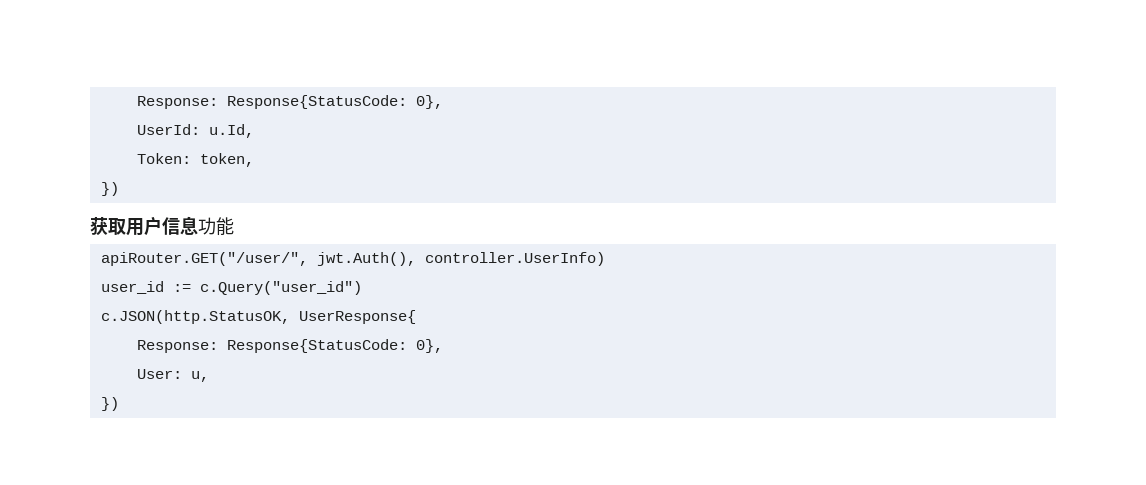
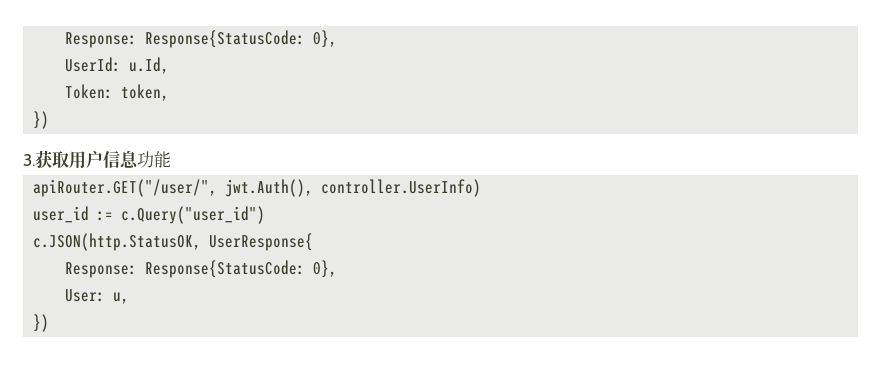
- 获取用户信息功能
+ 3.获取用户信息功能

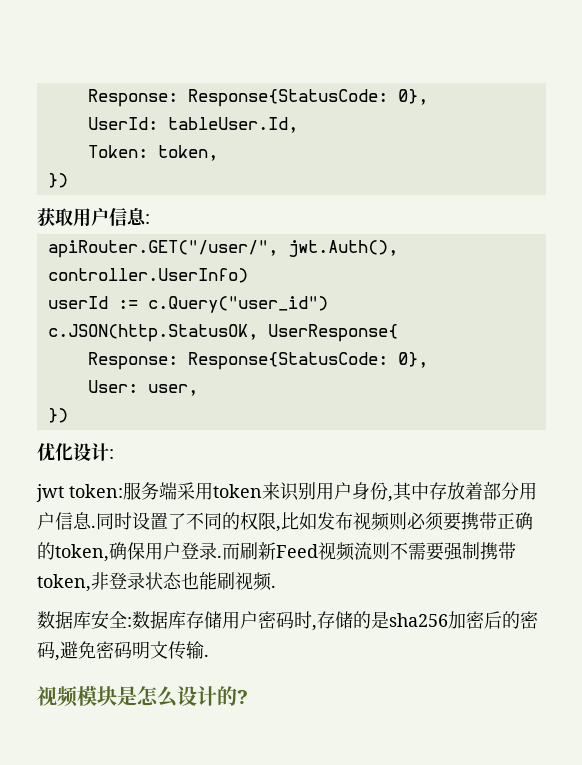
- UserId: u.Id,
+ UserId: tableUser.Id,
- 3.获取用户信息功能
+ 获取用户信息:
- user_id := c.Query("user_id")
+ userId := c.Query("user_id")
- User: u,
+ User: user,
  })
+ 优化设计:
+ jwt token:服务端采用token来识别用户身份,其中存放着部分用户信息.同时设置了不同的权限,比如发布视频则必须要携带正确的token,确保用户登录.而刷新Feed视频流则不需要强制携带token,非登录状态也能刷视频.
+ 数据库安全:数据库存储用户密码时,存储的是sha256加密后的密码,避免密码明文传输.
+ 视频模块是怎么设计的?

